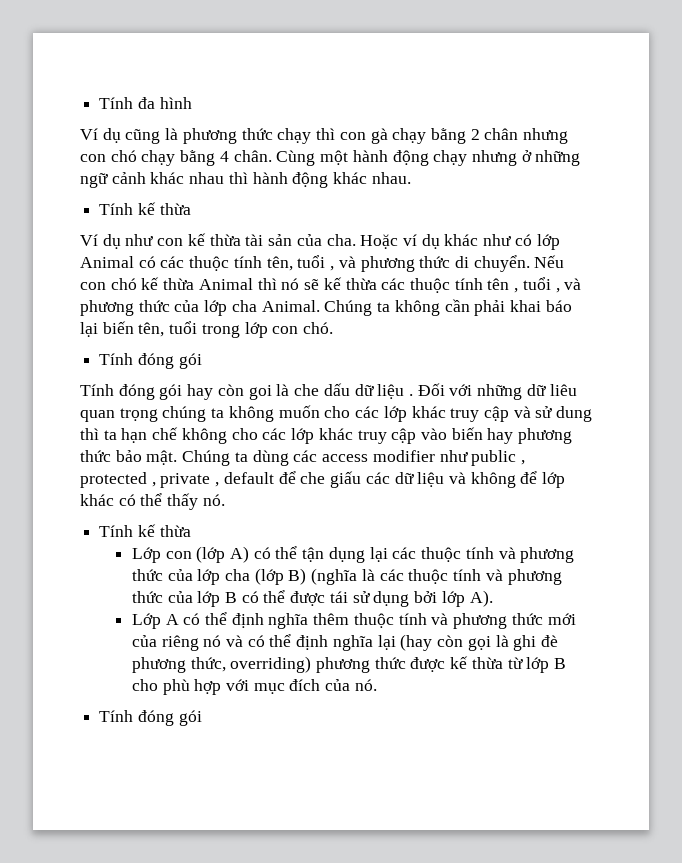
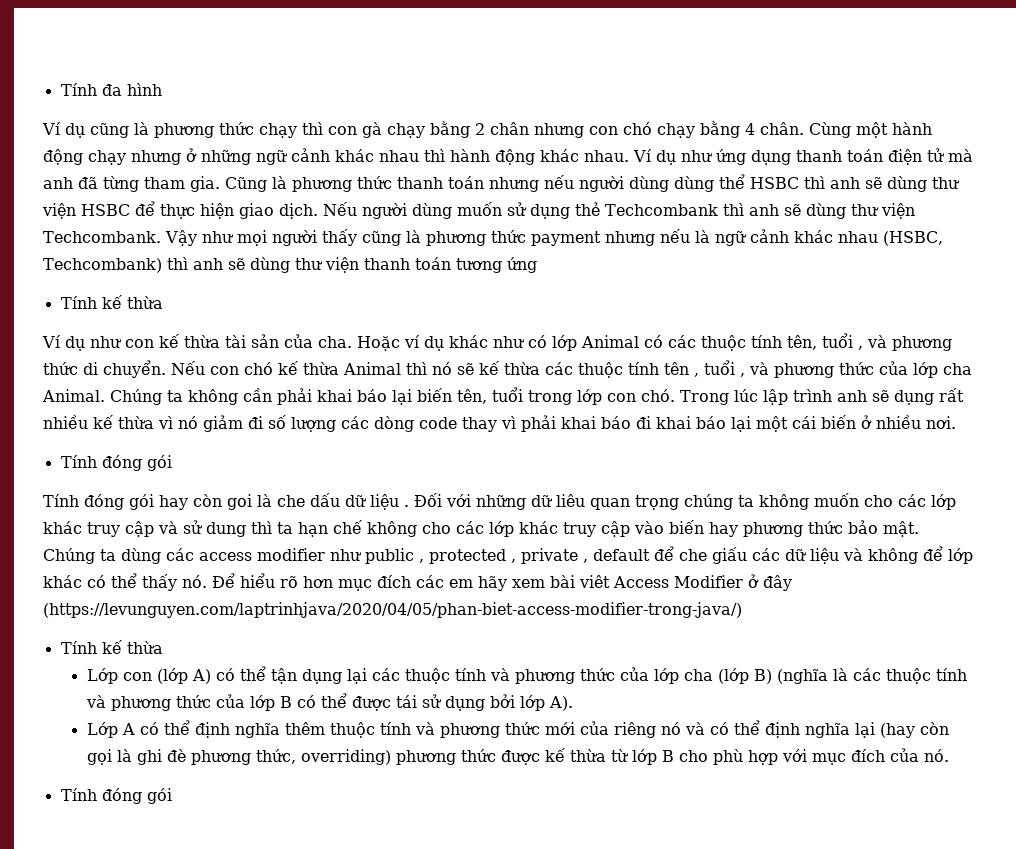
+ Ví dụ như ứng dụng thanh toán điện tử mà anh đã từng tham gia. Cũng là phương thức thanh toán nhưng nếu người dùng dùng thể HSBC thì anh sẽ dùng thư viện HSBC để thực hiện giao dịch. Nếu người dùng muốn sử dụng thẻ Techcombank thì anh sẽ dùng thư viện Techcombank. Vậy như mọi người thấy cũng là phương thức payment nhưng nếu là ngữ cảnh khác nhau (HSBC, Techcombank) thì anh sẽ dùng thư viện thanh toán tương ứng
+ Trong lúc lập trình anh sẽ dụng rất nhiều kế thừa vì nó giảm đi số lượng các dòng code thay vì phải khai báo đi khai báo lại một cái biến ở nhiều nơi.
+ Để hiểu rõ hơn mục đích các em hãy xem bài viêt Access Modifier ở đây (https://levunguyen.com/laptrinhjava/2020/04/05/phan-biet-access-modifier-trong-java/)

